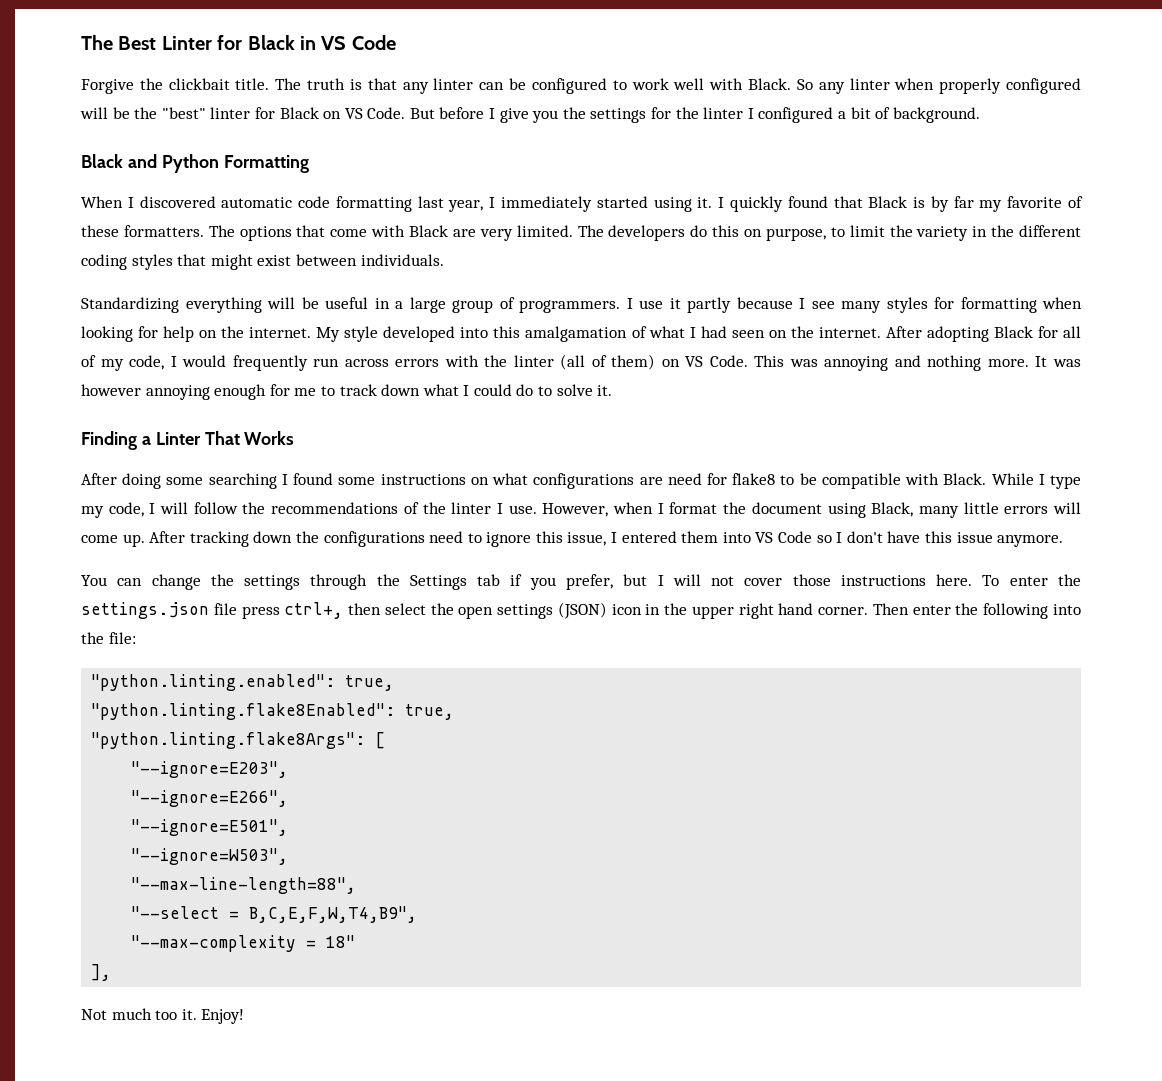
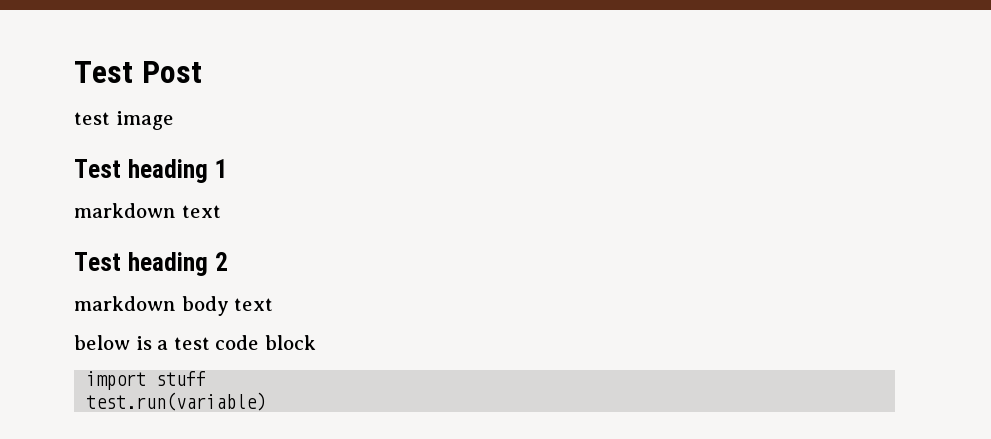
- The Best Linter for Black in VS Code
- Forgive the clickbait title. The truth is that any linter can be configured to work well with Black. So any linter when properly configured will be the "best" linter for Black on VS Code. But before I give you the settings for the linter I configured a bit of background.
- Black and Python Formatting
- When I discovered automatic code formatting last year, I immediately started using it. I quickly found that Black is by far my favorite of these formatters. The options that come with Black are very limited. The developers do this on purpose, to limit the variety in the different coding styles that might exist between individuals.
- Standardizing everything will be useful in a large group of programmers. I use it partly because I see many styles for formatting when looking for help on the internet. My style developed into this amalgamation of what I had seen on the internet. After adopting Black for all of my code, I would frequently run across errors with the linter (all of them) on VS Code. This was annoying and nothing more. It was however annoying enough for me to track down what I could do to solve it.
- Finding a Linter That Works
- After doing some searching I found some instructions on what configurations are need for flake8 to be compatible with Black. While I type my code, I will follow the recommendations of the linter I use. However, when I format the document using Black, many little errors will come up. After tracking down the configurations need to ignore this issue, I entered them into VS Code so I don't have this issue anymore.
- You can change the settings through the Settings tab if you prefer, but I will not cover those instructions here. To enter the settings.json file press ctrl+, then select the open settings (JSON) icon in the upper right hand corner. Then enter the following into the file:
- "python.linting.enabled": true,
- "python.linting.flake8Enabled": true,
- "python.linting.flake8Args": [
- "--ignore=E203",
- "--ignore=E266",
- "--ignore=E501",
- "--ignore=W503",
- "--max-line-length=88",
- "--select = B,C,E,F,W,T4,B9",
- "--max-complexity = 18"
- ],
- Not much too it. Enjoy!
+ Test Post
+ test image
+ Test heading 1
+ markdown text
+ Test heading 2
+ markdown body text
+ below is a test code block
+ import stuff
+ test.run(variable)

